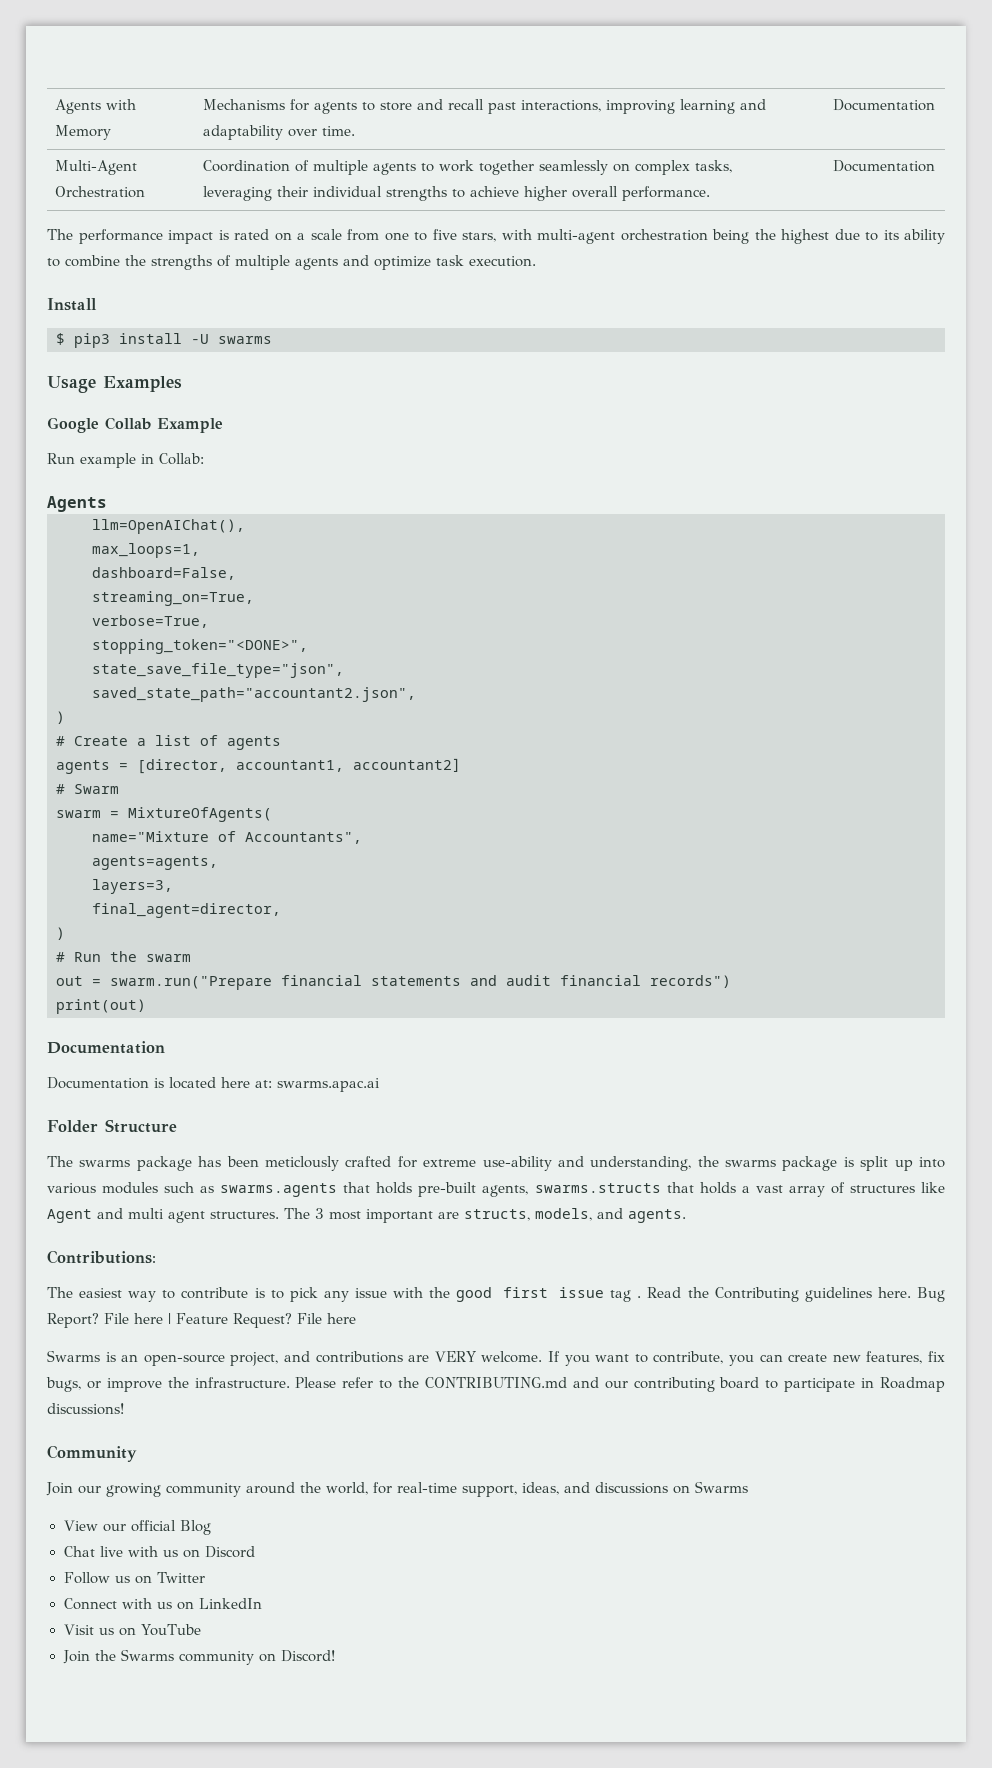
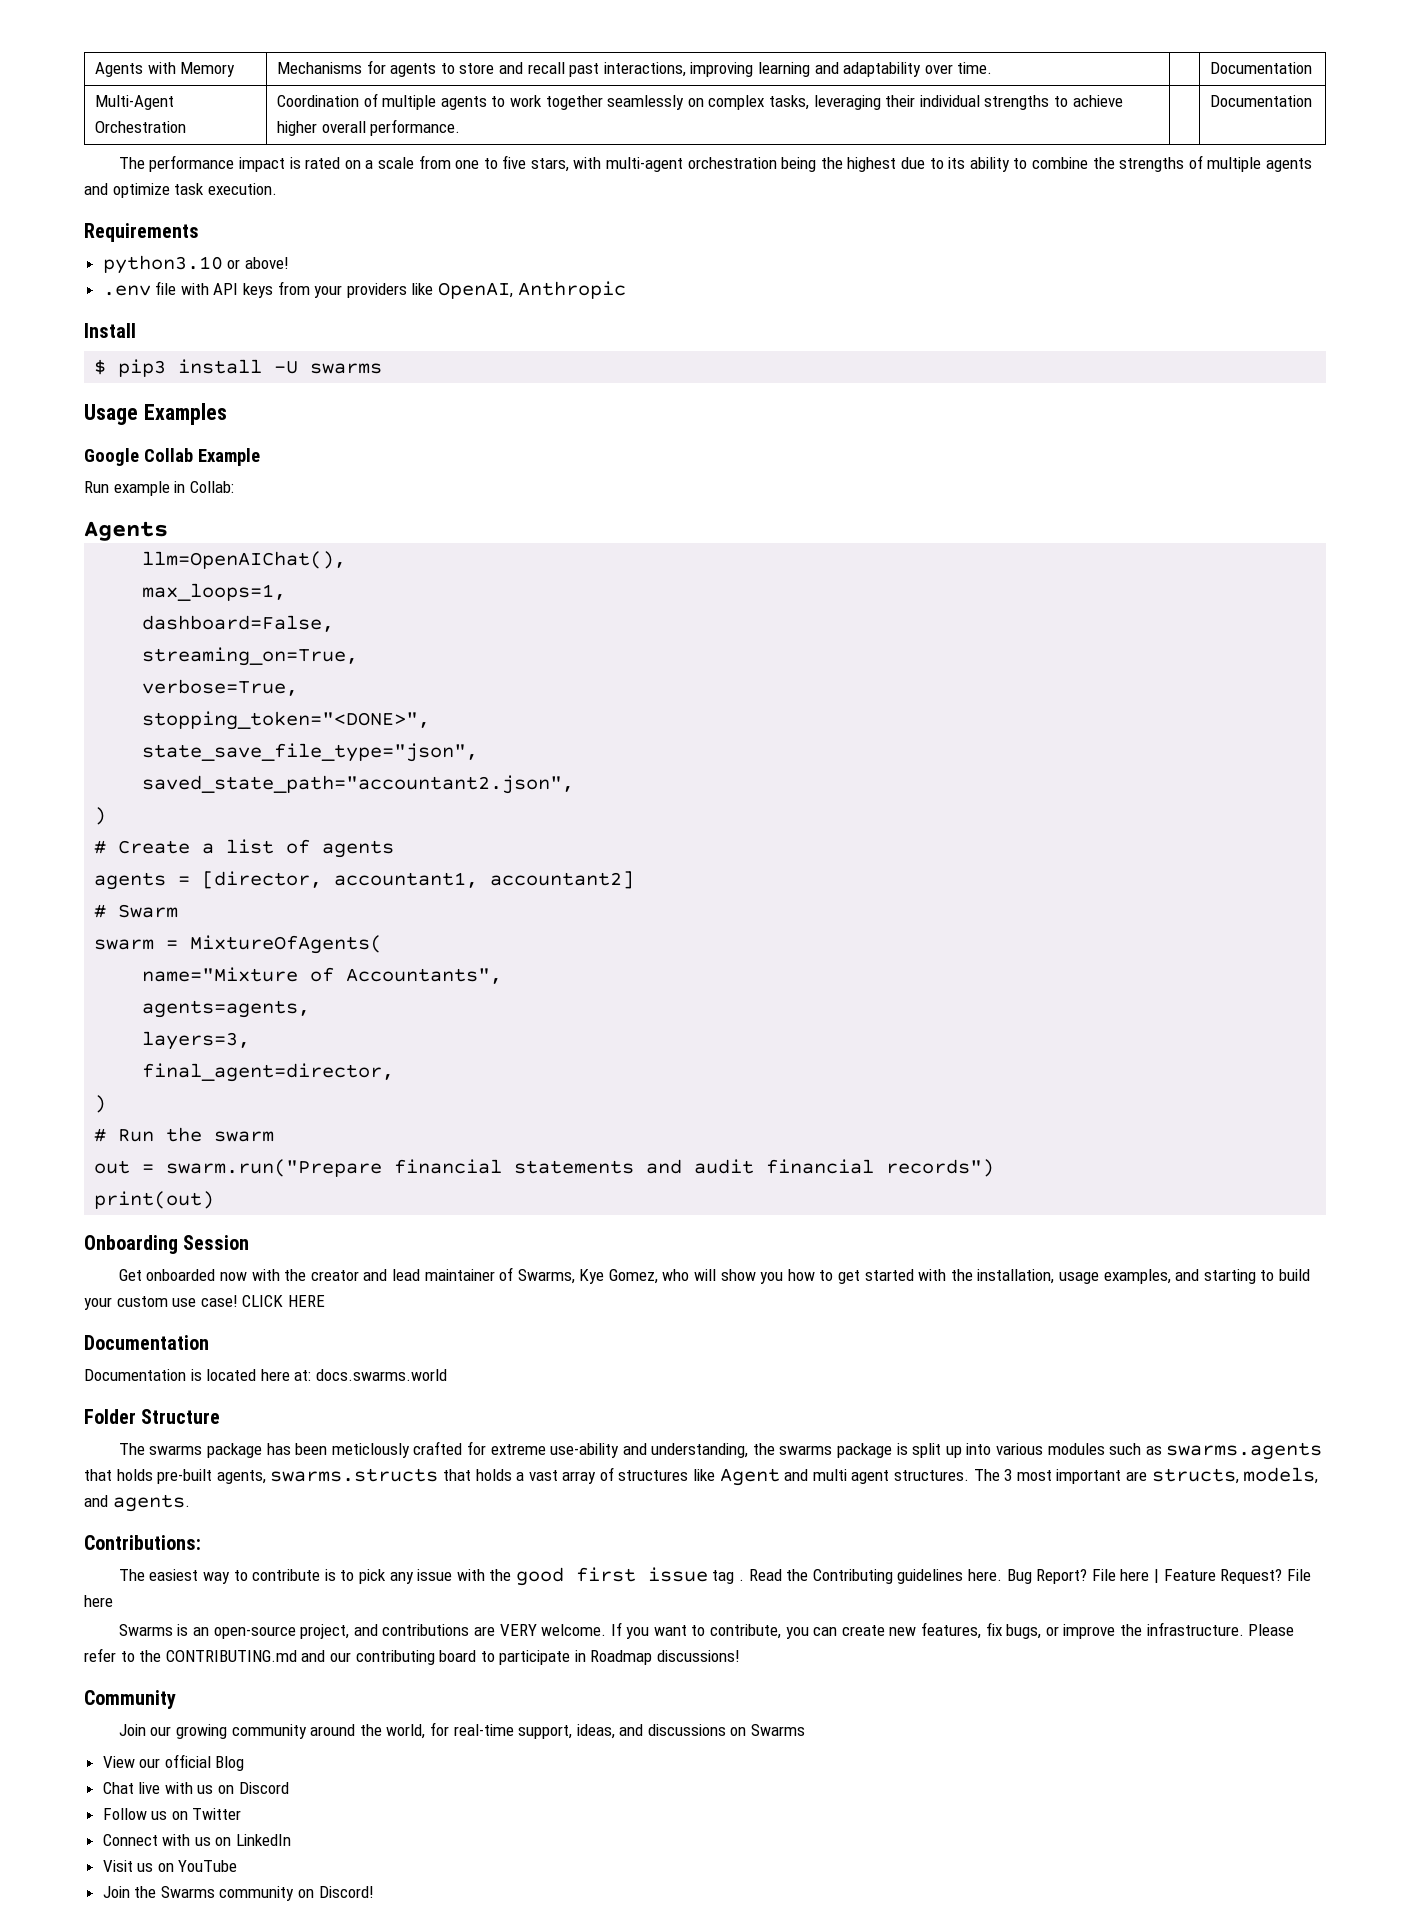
+ Requirements
+ python3.10 or above!
+ .env file with API keys from your providers like OpenAI, Anthropic
+ Onboarding Session
+ Get onboarded now with the creator and lead maintainer of Swarms, Kye Gomez, who will show you how to get started with the installation, usage examples, and starting to build your custom use case! CLICK HERE
- Documentation is located here at: swarms.apac.ai
+ Documentation is located here at: docs.swarms.world

